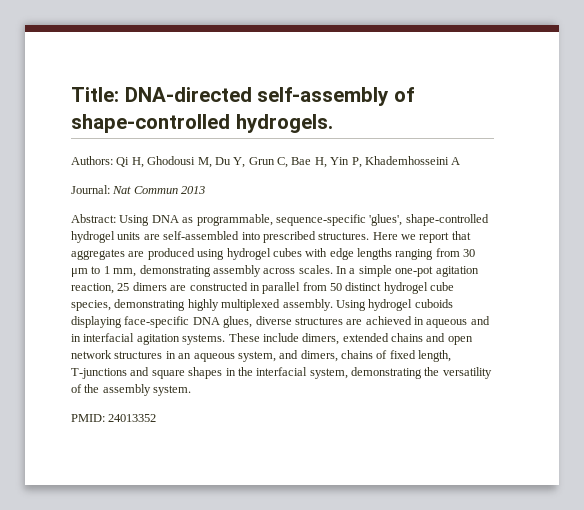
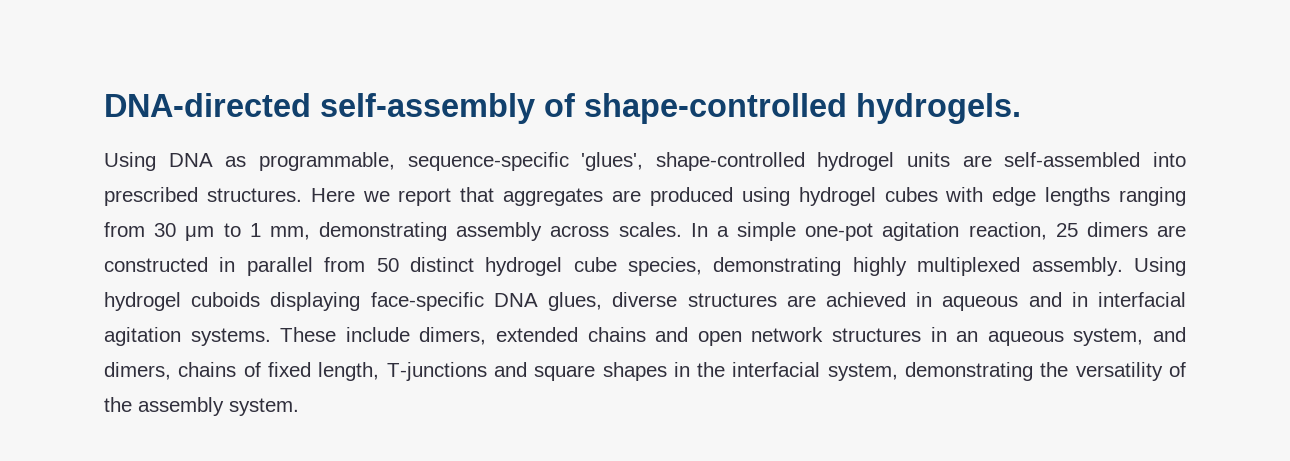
- Title: DNA-directed self-assembly of shape-controlled hydrogels.
+ DNA-directed self-assembly of shape-controlled hydrogels.
- Authors: Qi H, Ghodousi M, Du Y, Grun C, Bae H, Yin P, Khademhosseini A
- Journal: Nat Commun 2013
- Abstract: Using DNA as programmable, sequence-specific 'glues', shape-controlled hydrogel units are self-assembled into prescribed structures.
+ Using DNA as programmable, sequence-specific 'glues', shape-controlled hydrogel units are self-assembled into prescribed structures.
- PMID: 24013352

